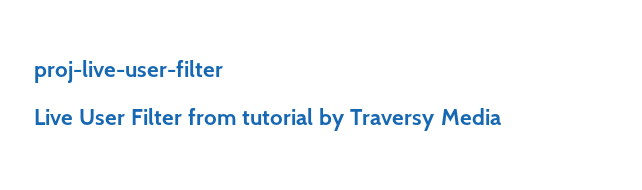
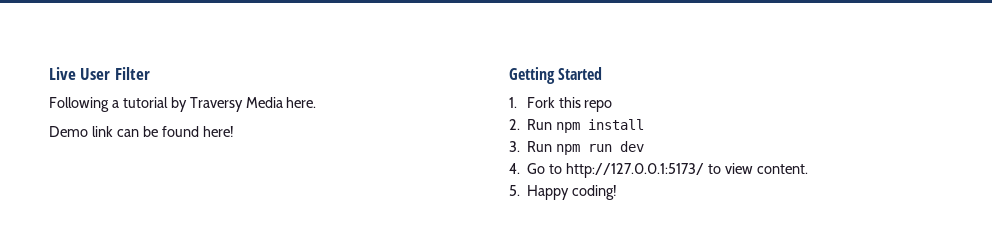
- proj-live-user-filter
- Live User Filter from tutorial by Traversy Media
+ Live User Filter
+ Following a tutorial by Traversy Media here.
+ Demo link can be found here!
+ Getting Started
+ 1. Fork this repo
+ 2. Run npm install
+ 3. Run npm run dev
+ 4. Go to http://127.0.0.1:5173/ to view content.
+ 5. Happy coding!

